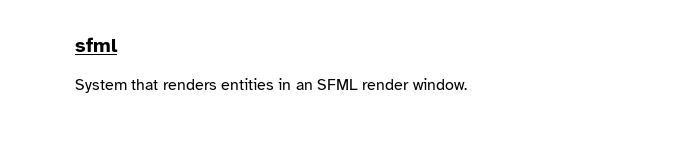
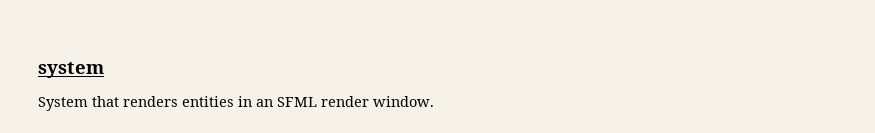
- sfml
+ system

